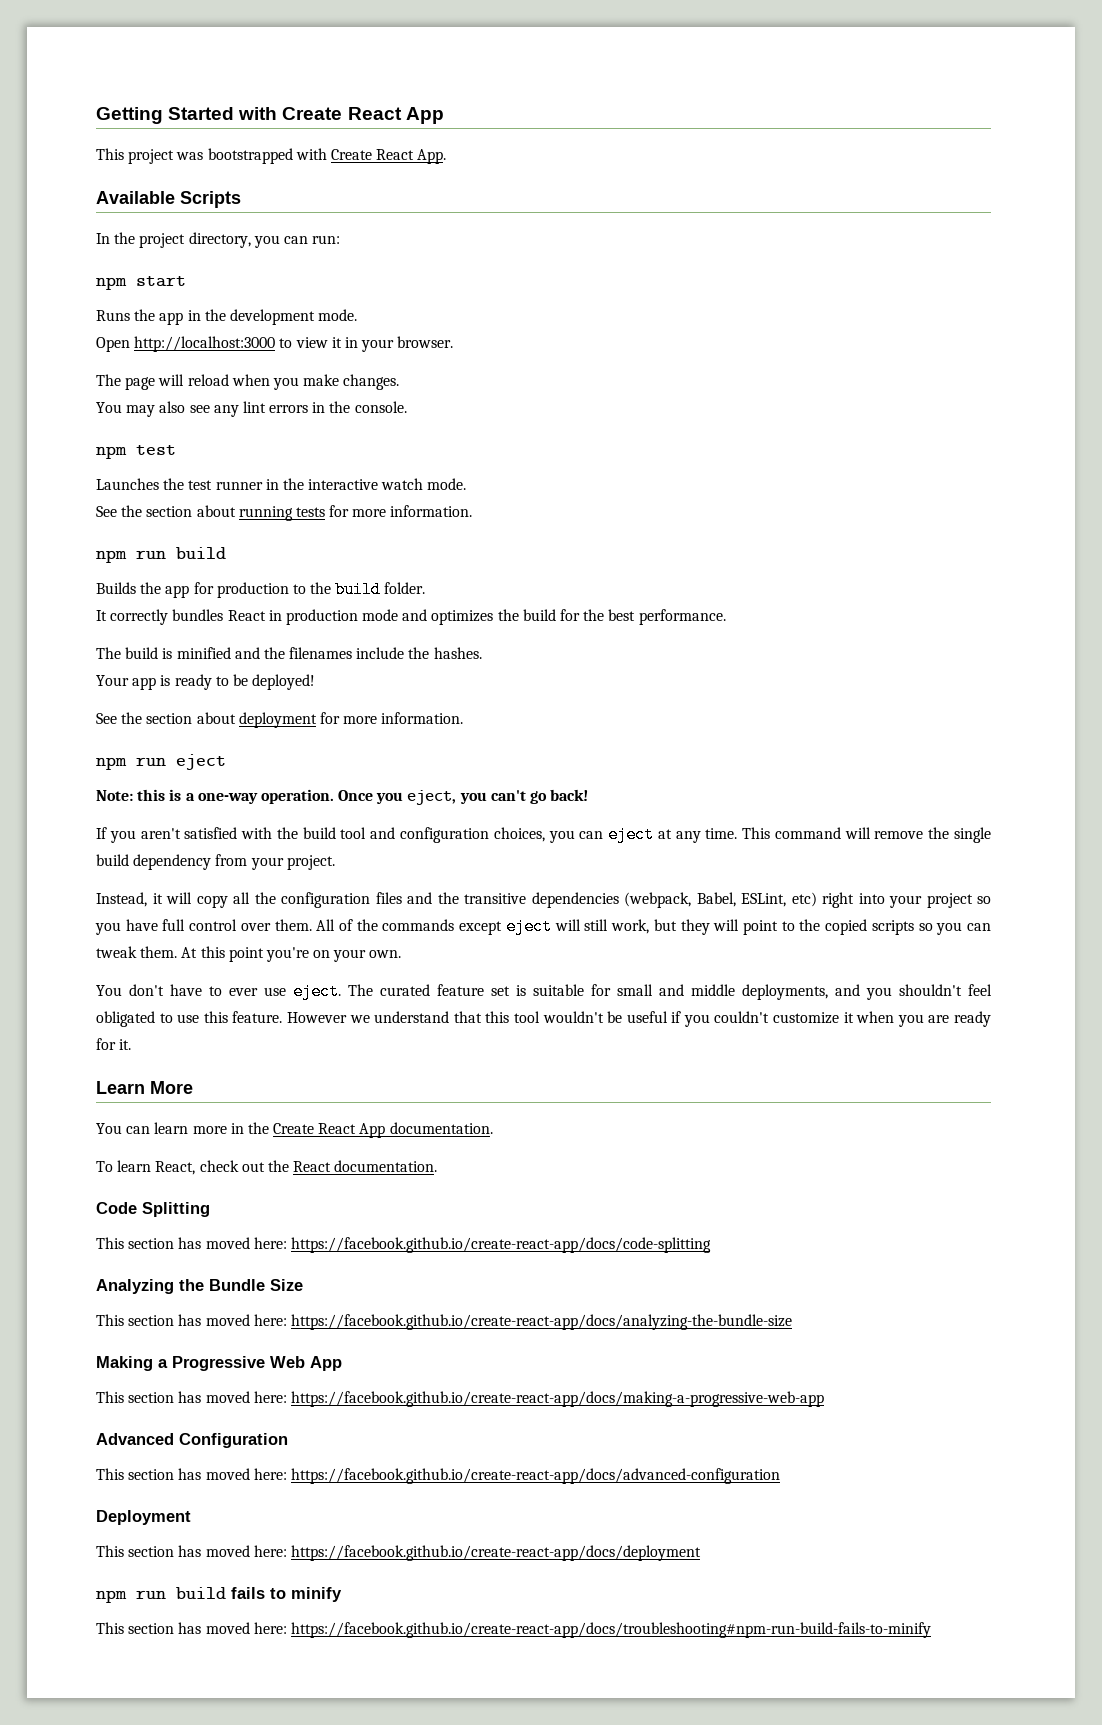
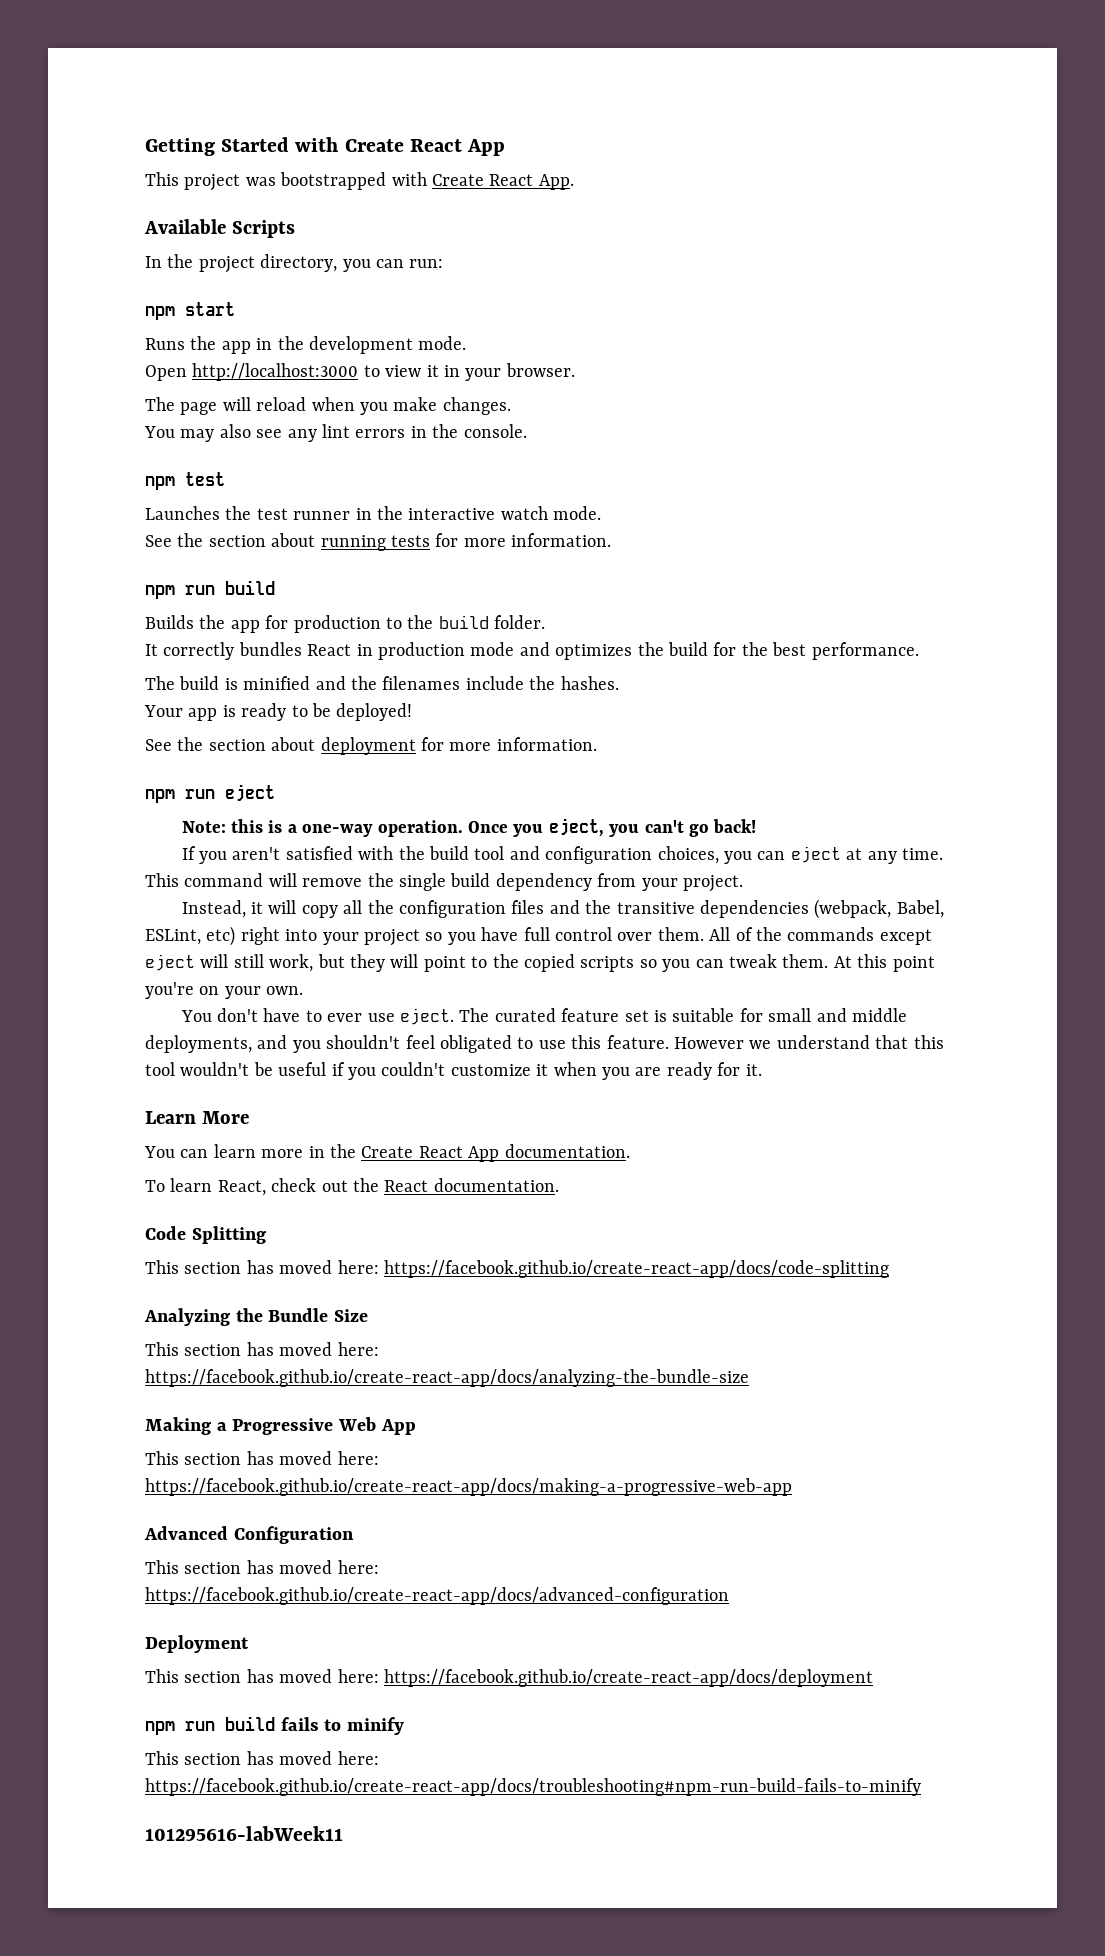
+ 101295616-labWeek11

